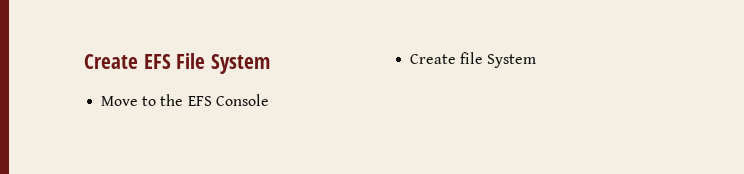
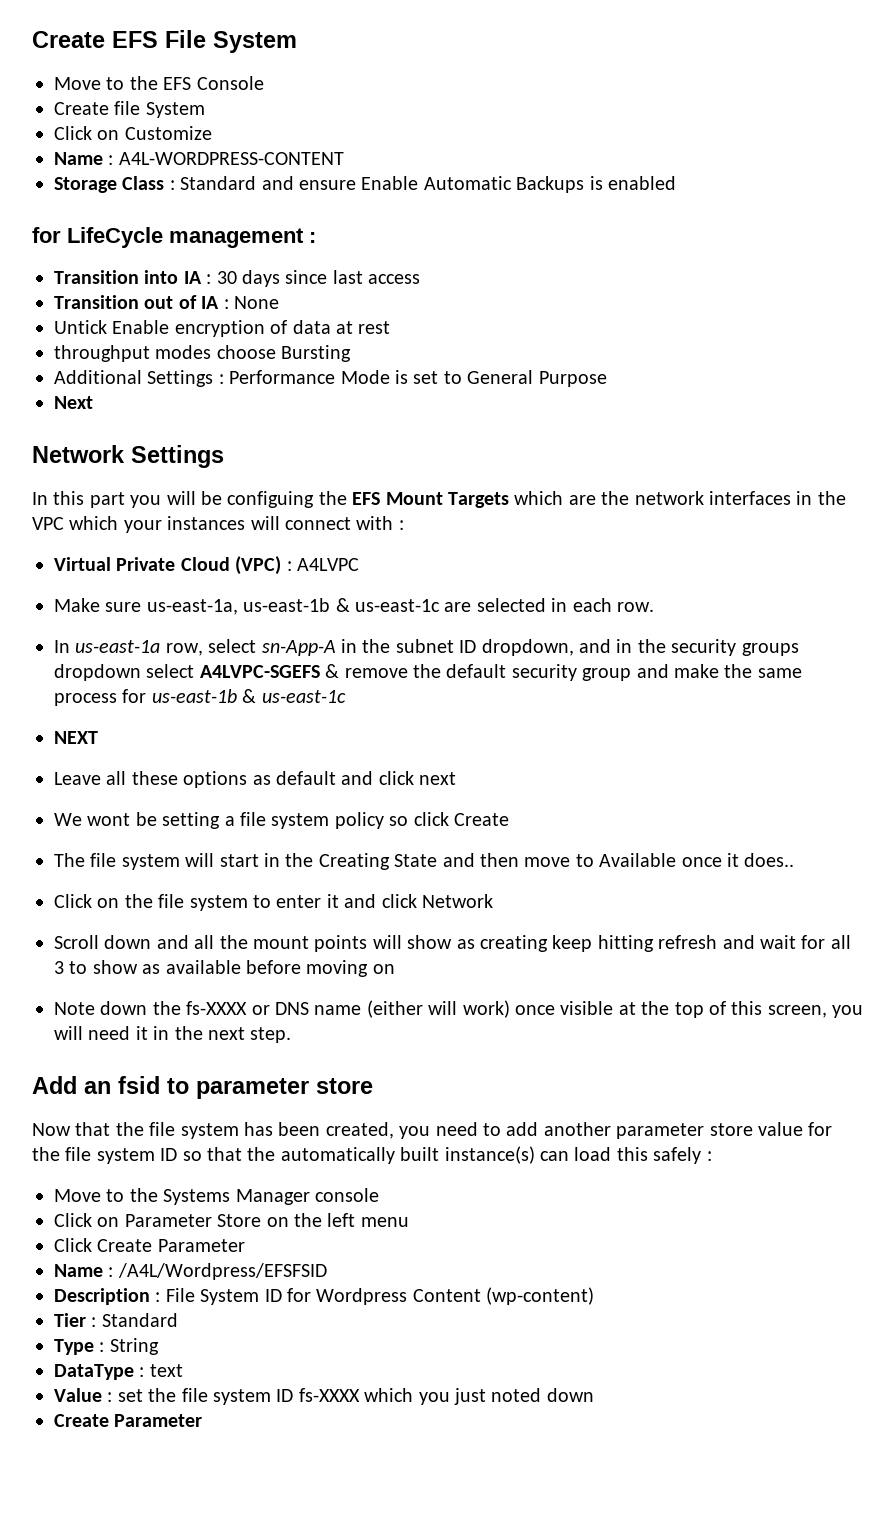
+ Click on Customize
+ Name : A4L-WORDPRESS-CONTENT
+ Storage Class : Standard and ensure Enable Automatic Backups is enabled
+ for LifeCycle management :
+ Transition into IA : 30 days since last access
+ Transition out of IA : None
+ Untick Enable encryption of data at rest
+ throughput modes choose Bursting
+ Additional Settings : Performance Mode is set to General Purpose
+ Next
+ Network Settings
+ In this part you will be configuing the EFS Mount Targets which are the network interfaces in the VPC which your instances will connect with :
+ Virtual Private Cloud (VPC) : A4LVPC
+ Make sure us-east-1a, us-east-1b & us-east-1c are selected in each row.
+ In us-east-1a row, select sn-App-A in the subnet ID dropdown, and in the security groups dropdown select A4LVPC-SGEFS & remove the default security group and make the same process for us-east-1b & us-east-1c
+ NEXT
+ Leave all these options as default and click next
+ We wont be setting a file system policy so click Create
+ The file system will start in the Creating State and then move to Available once it does..
+ Click on the file system to enter it and click Network
+ Scroll down and all the mount points will show as creating keep hitting refresh and wait for all 3 to show as available before moving on
+ Note down the fs-XXXX or DNS name (either will work) once visible at the top of this screen, you will need it in the next step.
+ Add an fsid to parameter store
+ Now that the file system has been created, you need to add another parameter store value for the file system ID so that the automatically built instance(s) can load this safely :
+ Move to the Systems Manager console
+ Click on Parameter Store on the left menu
+ Click Create Parameter
+ Name : /A4L/Wordpress/EFSFSID
+ Description : File System ID for Wordpress Content (wp-content)
+ Tier : Standard
+ Type : String
+ DataType : text
+ Value : set the file system ID fs-XXXX which you just noted down
+ Create Parameter

